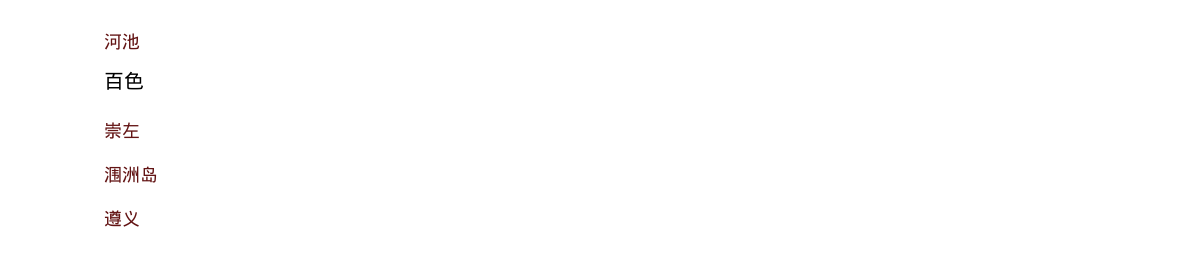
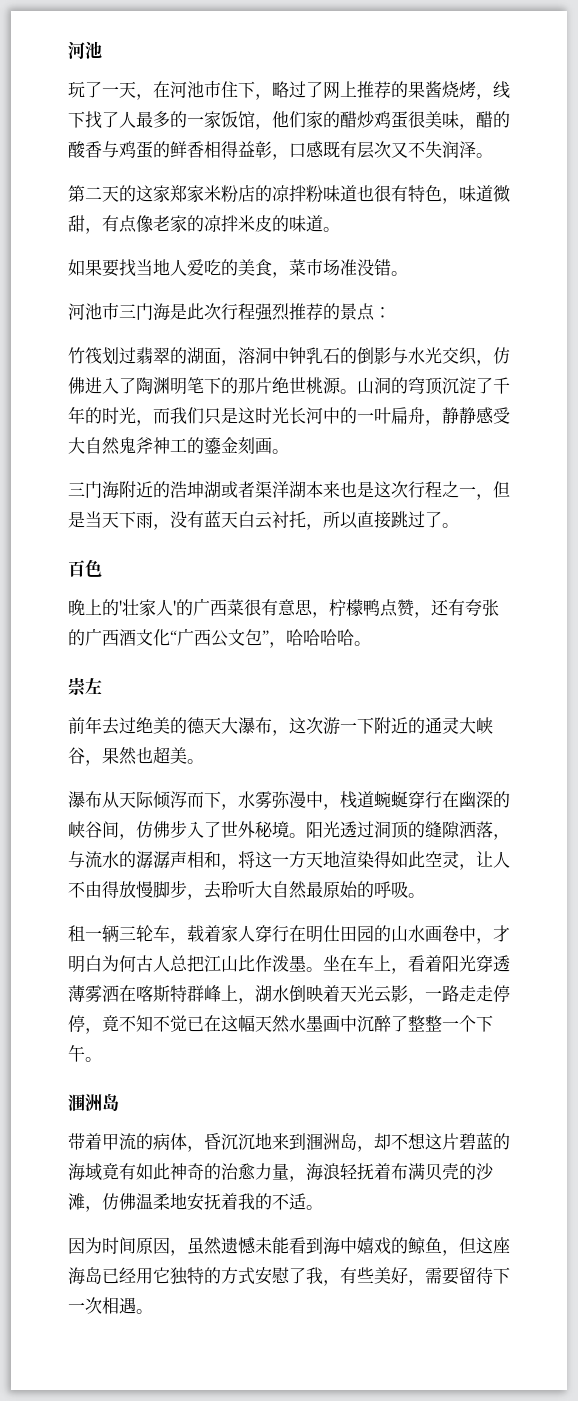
+ 玩了一天，在河池市住下，略过了网上推荐的果酱烧烤，线下找了人最多的一家饭馆，他们家的醋炒鸡蛋很美味，醋的酸香与鸡蛋的鲜香相得益彰，口感既有层次又不失润泽。
+ 第二天的这家郑家米粉店的凉拌粉味道也很有特色，味道微甜，有点像老家的凉拌米皮的味道。
+ 如果要找当地人爱吃的美食，菜市场准没错。
+ 河池市三门海是此次行程强烈推荐的景点：
+ 竹筏划过翡翠的湖面，溶洞中钟乳石的倒影与水光交织，仿佛进入了陶渊明笔下的那片绝世桃源。山洞的穹顶沉淀了千年的时光，而我们只是这时光长河中的一叶扁舟，静静感受大自然鬼斧神工的鎏金刻画。
+ 三门海附近的浩坤湖或者渠洋湖本来也是这次行程之一，但是当天下雨，没有蓝天白云衬托，所以直接跳过了。
  百色
+ 晚上的'壮家人'的广西菜很有意思，柠檬鸭点赞，还有夸张的广西酒文化“广西公文包”，哈哈哈哈。
  崇左
+ 前年去过绝美的德天大瀑布，这次游一下附近的通灵大峡谷，果然也超美。
+ 瀑布从天际倾泻而下，水雾弥漫中，栈道蜿蜒穿行在幽深的峡谷间，仿佛步入了世外秘境。阳光透过洞顶的缝隙洒落，与流水的潺潺声相和，将这一方天地渲染得如此空灵，让人不由得放慢脚步，去聆听大自然最原始的呼吸。
+ 租一辆三轮车，载着家人穿行在明仕田园的山水画卷中，才明白为何古人总把江山比作泼墨。坐在车上，看着阳光穿透薄雾洒在喀斯特群峰上，湖水倒映着天光云影，一路走走停停，竟不知不觉已在这幅天然水墨画中沉醉了整整一个下午。
  涠洲岛
- 遵义
+ 带着甲流的病体，昏沉沉地来到涠洲岛，却不想这片碧蓝的海域竟有如此神奇的治愈力量，海浪轻抚着布满贝壳的沙滩，仿佛温柔地安抚着我的不适。
+ 因为时间原因，虽然遗憾未能看到海中嬉戏的鲸鱼，但这座海岛已经用它独特的方式安慰了我，有些美好，需要留待下一次相遇。

